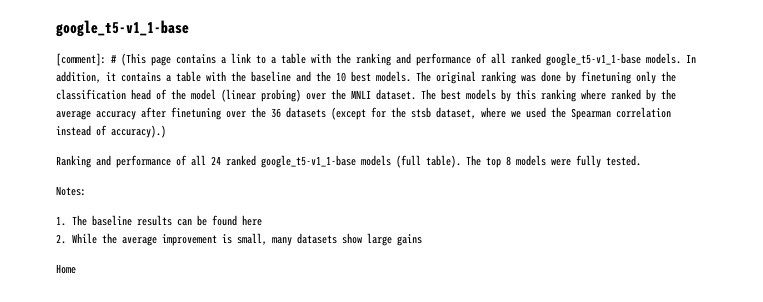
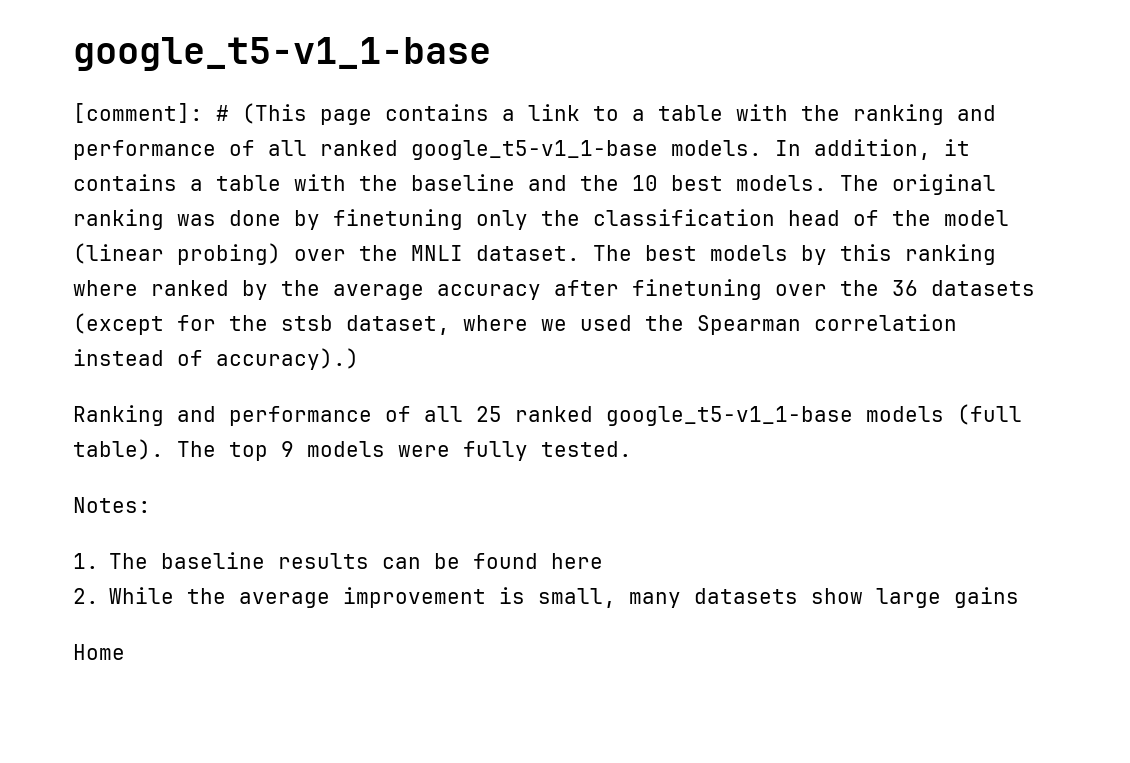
- Ranking and performance of all 24 ranked google_t5-v1_1-base models (full table).
+ Ranking and performance of all 25 ranked google_t5-v1_1-base models (full table).
- The top 8 models were fully tested.
+ The top 9 models were fully tested.

